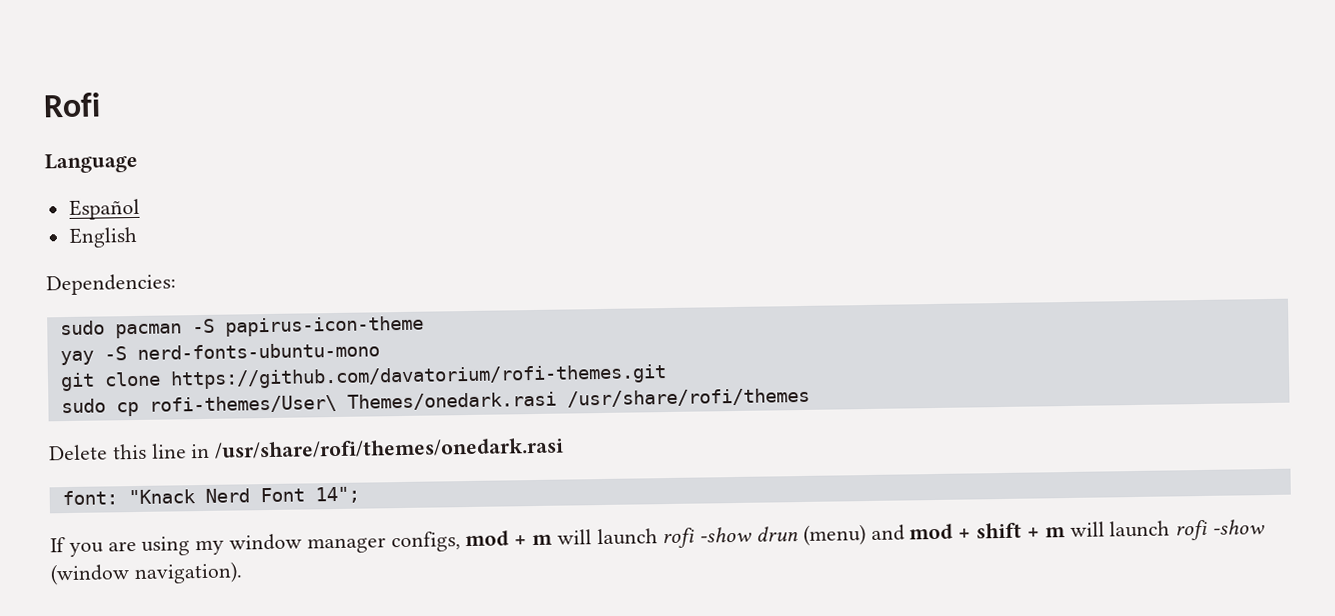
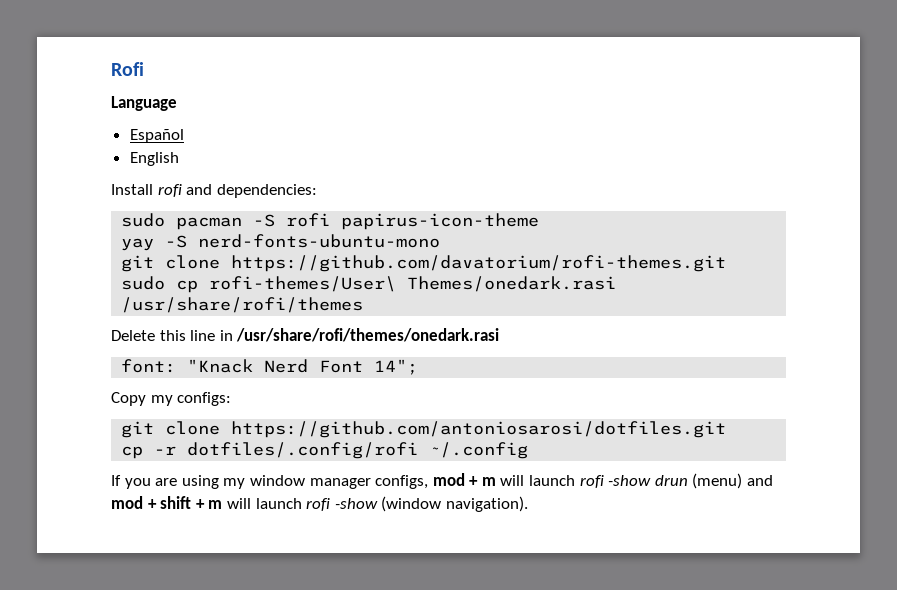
- Dependencies:
+ Install rofi and dependencies:
- sudo pacman -S papirus-icon-theme
+ sudo pacman -S rofi papirus-icon-theme
+ Copy my configs:
+ git clone https://github.com/antoniosarosi/dotfiles.git
+ cp -r dotfiles/.config/rofi ~/.config

